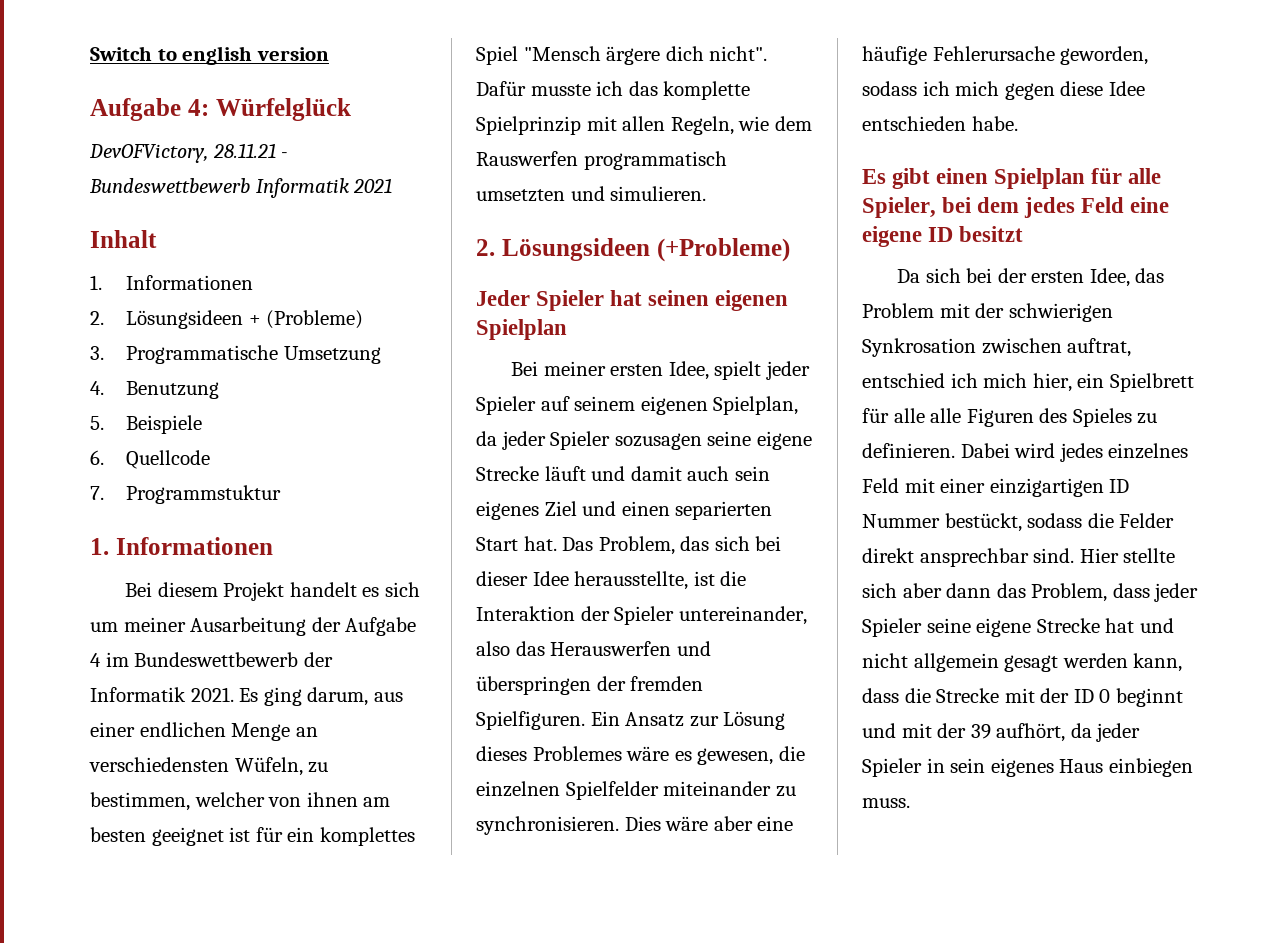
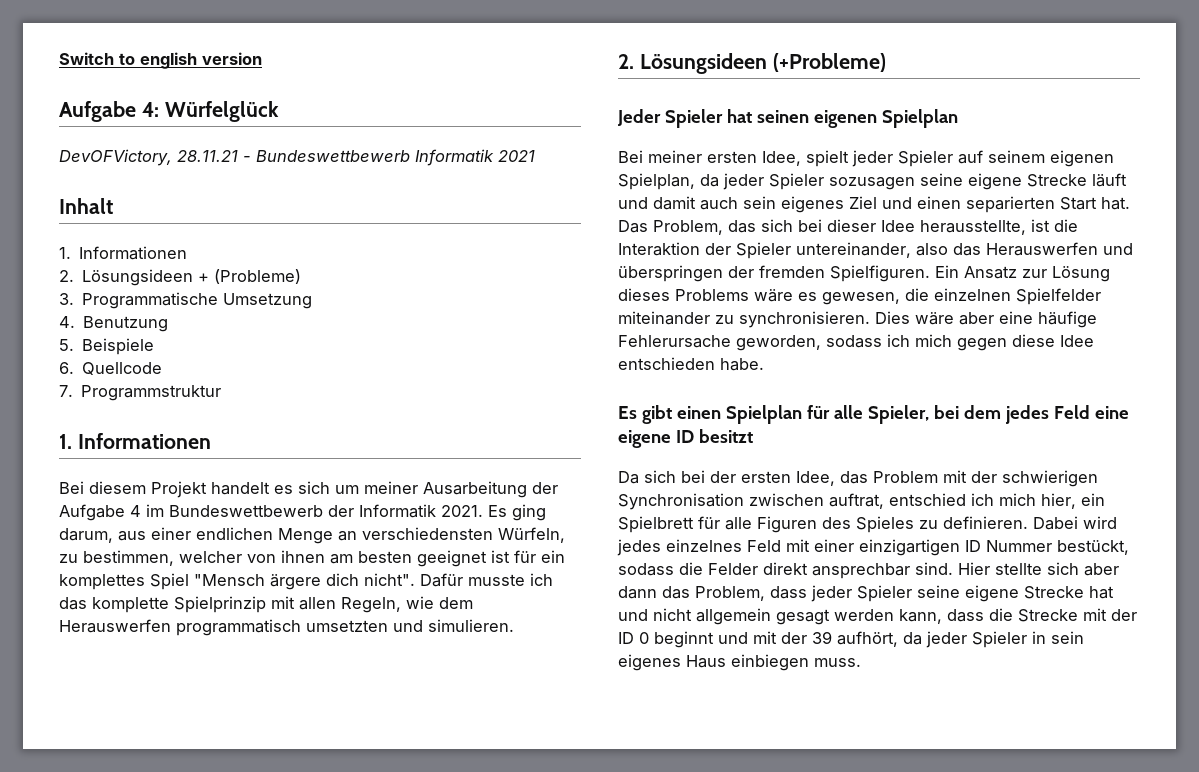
- 7. Programmstuktur
+ 7. Programmstruktur
- Es ging darum, aus einer endlichen Menge an verschiedensten Wüfeln, zu bestimmen, welcher von ihnen am besten geeignet ist für ein komplettes Spiel "Mensch ärgere dich nicht".
+ Es ging darum, aus einer endlichen Menge an verschiedensten Würfeln, zu bestimmen, welcher von ihnen am besten geeignet ist für ein komplettes Spiel "Mensch ärgere dich nicht".
- Dafür musste ich das komplette Spielprinzip mit allen Regeln, wie dem Rauswerfen programmatisch umsetzten und simulieren.
+ Dafür musste ich das komplette Spielprinzip mit allen Regeln, wie dem Herauswerfen programmatisch umsetzten und simulieren.
- Ein Ansatz zur Lösung dieses Problemes wäre es gewesen, die einzelnen Spielfelder miteinander zu synchronisieren.
+ Ein Ansatz zur Lösung dieses Problems wäre es gewesen, die einzelnen Spielfelder miteinander zu synchronisieren.
- Da sich bei der ersten Idee, das Problem mit der schwierigen Synkrosation zwischen auftrat, entschied ich mich hier, ein Spielbrett für alle alle Figuren des Spieles zu definieren.
+ Da sich bei der ersten Idee, das Problem mit der schwierigen Synchronisation zwischen auftrat, entschied ich mich hier, ein Spielbrett für alle Figuren des Spieles zu definieren.

